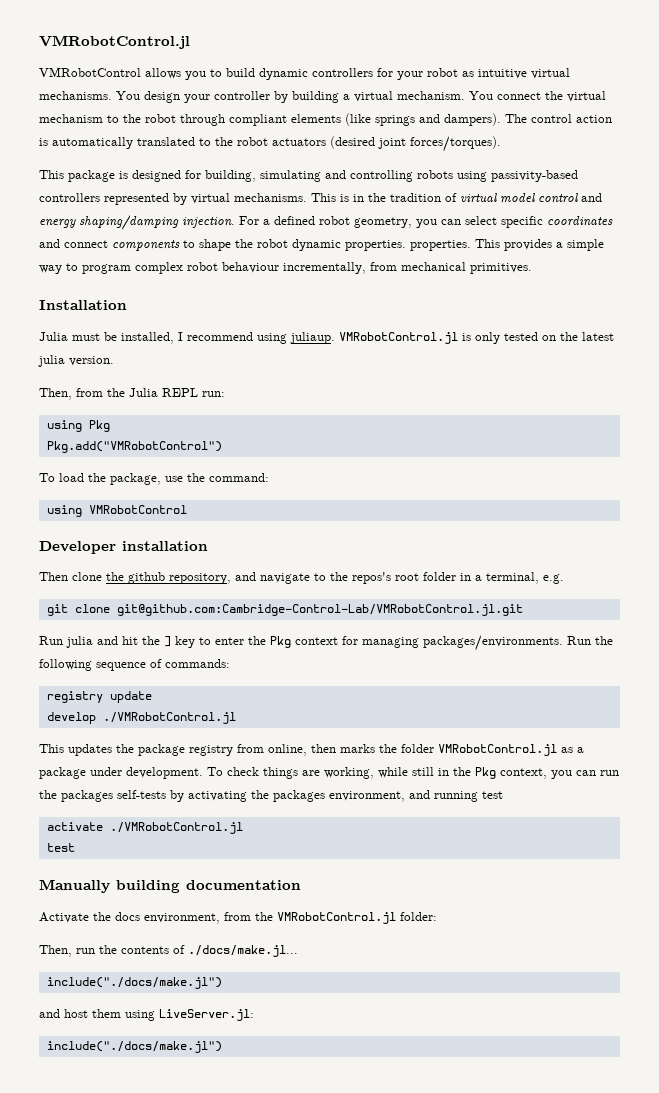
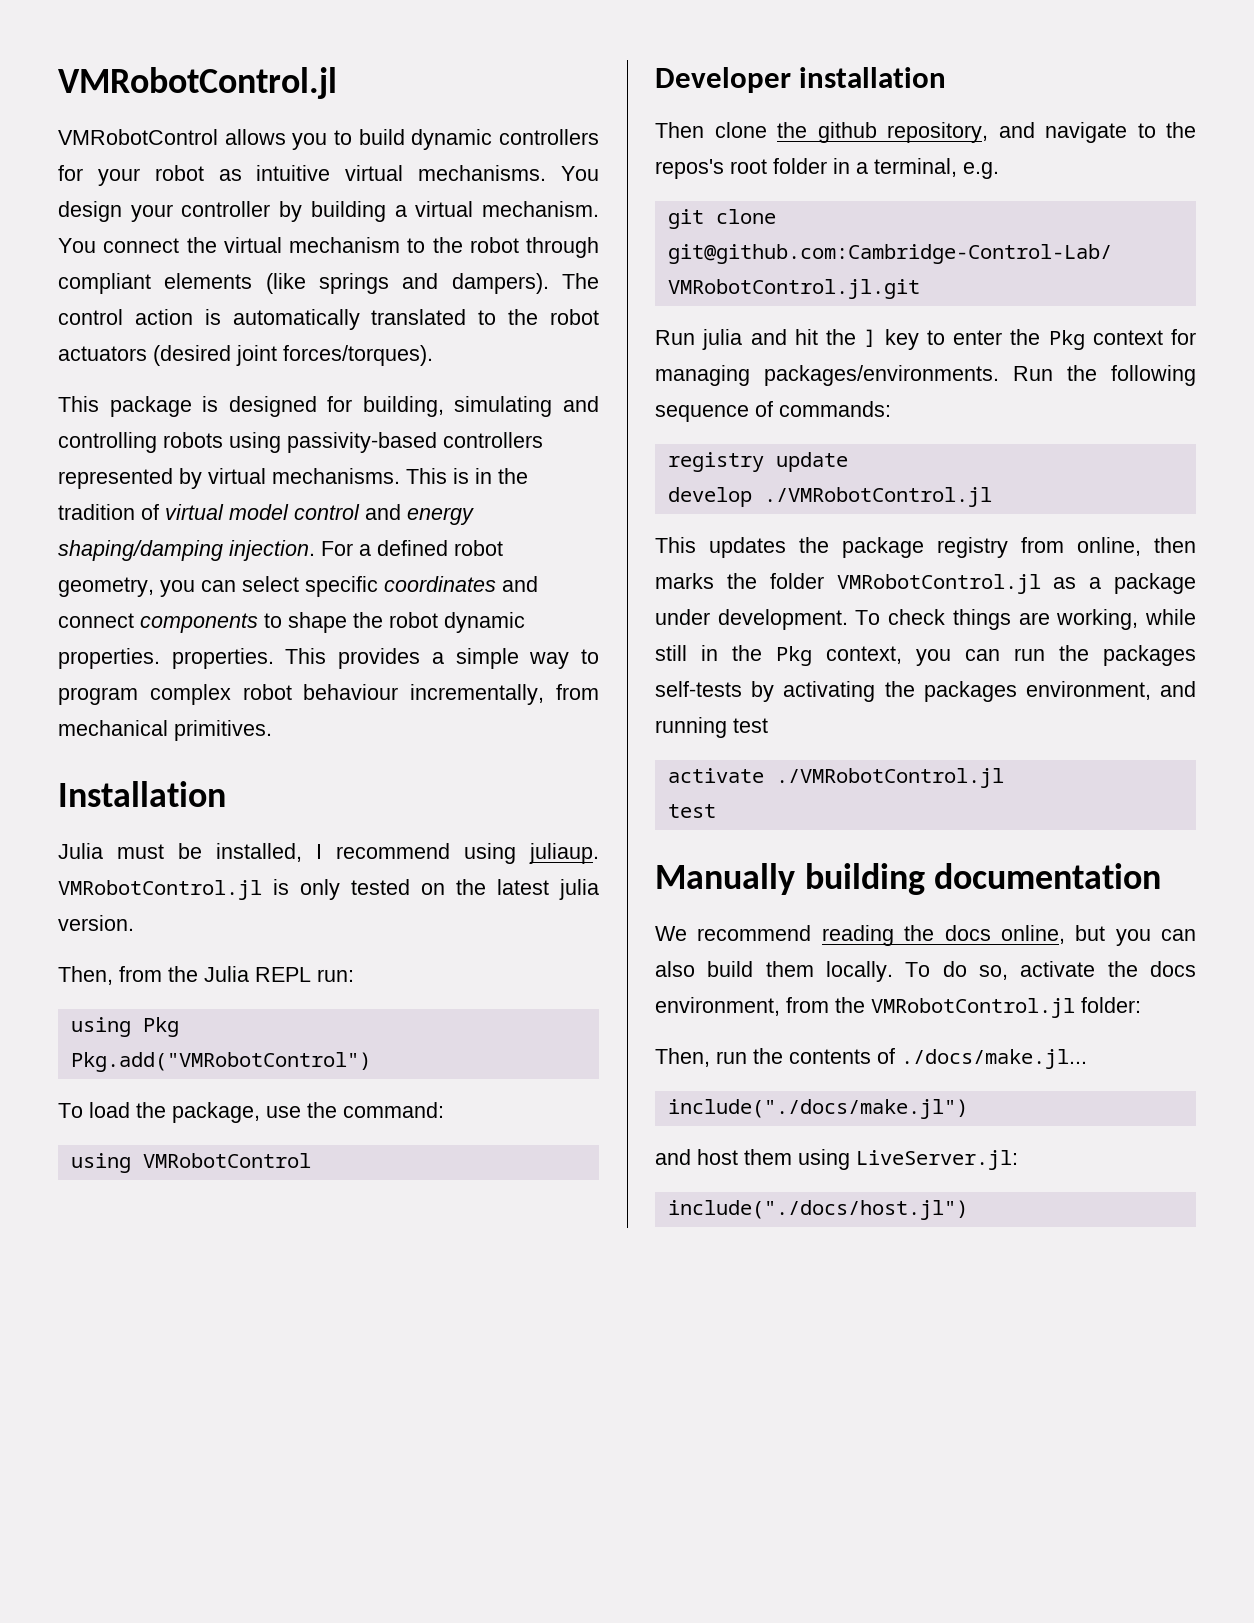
- Activate the docs environment, from the VMRobotControl.jl folder:
+ We recommend reading the docs online, but you can also build them locally. To do so, activate the docs environment, from the VMRobotControl.jl folder:
  and host them using LiveServer.jl:
- include("./docs/make.jl")
+ include("./docs/host.jl")

